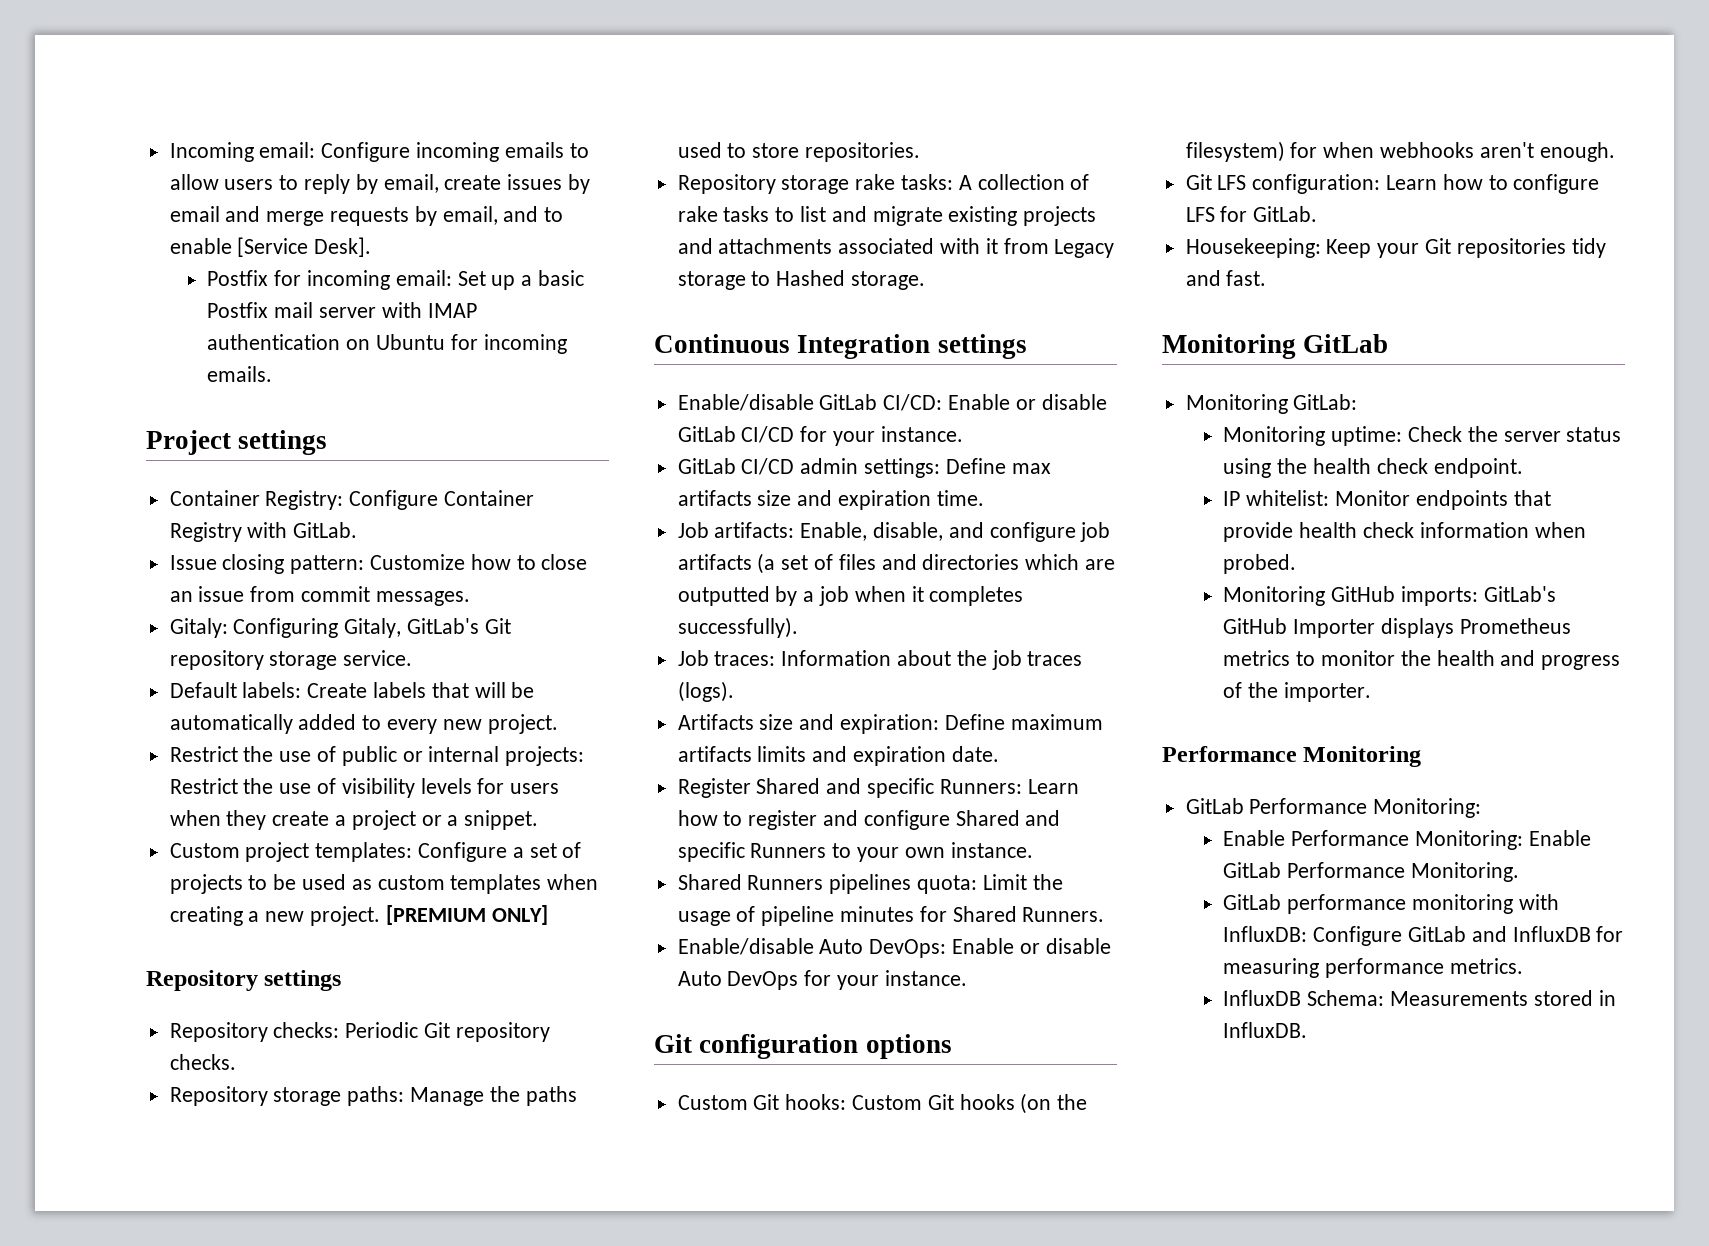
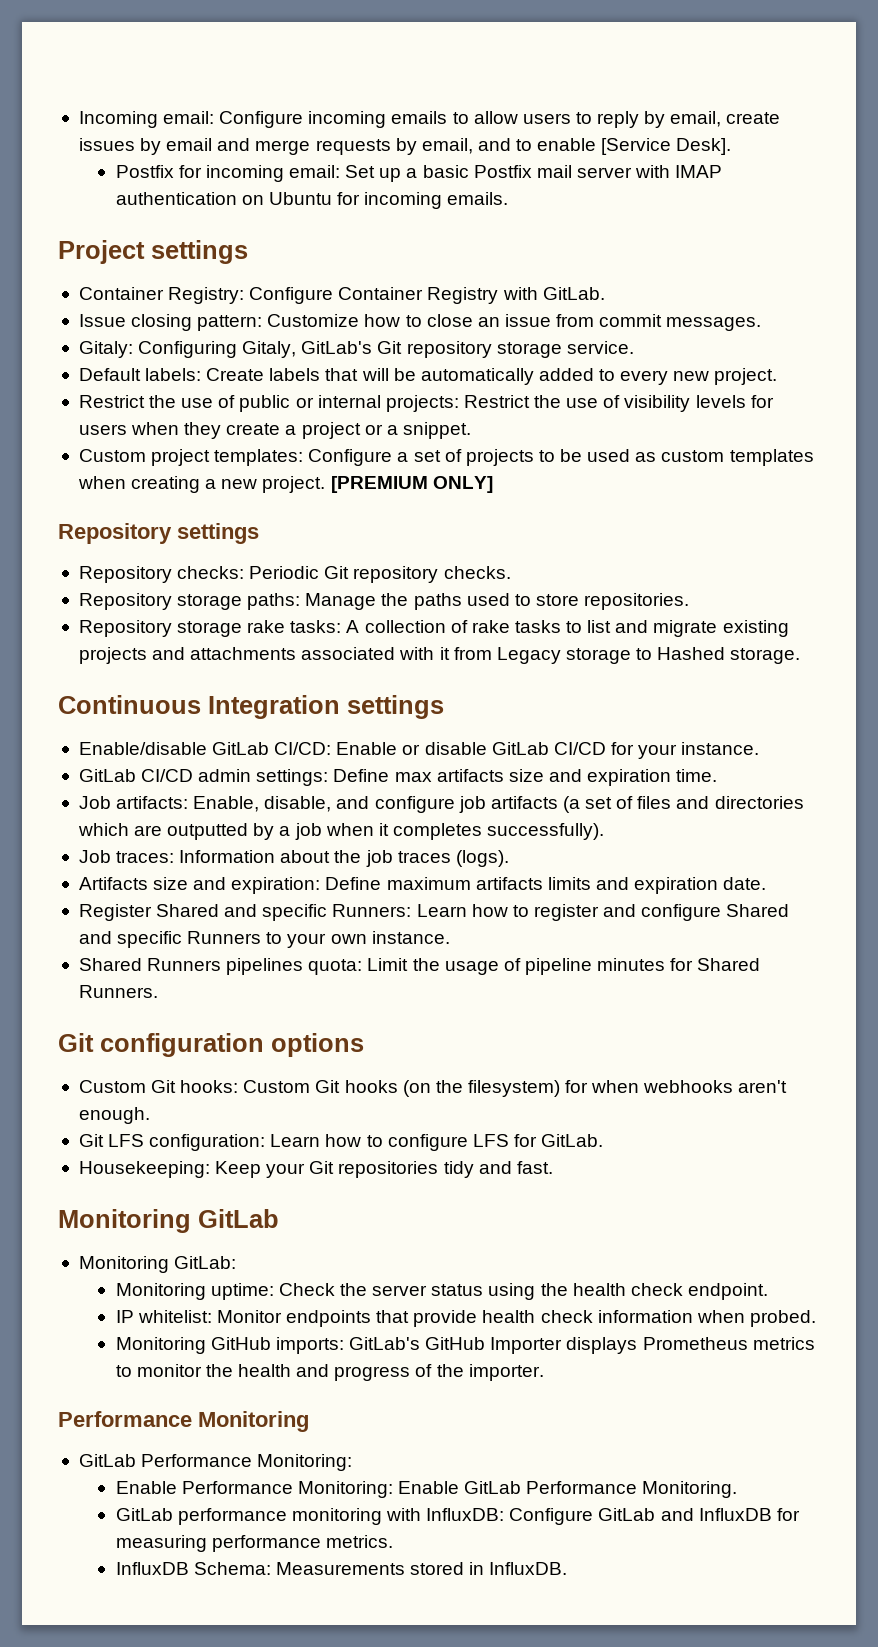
- Enable/disable Auto DevOps: Enable or disable Auto DevOps for your instance.

